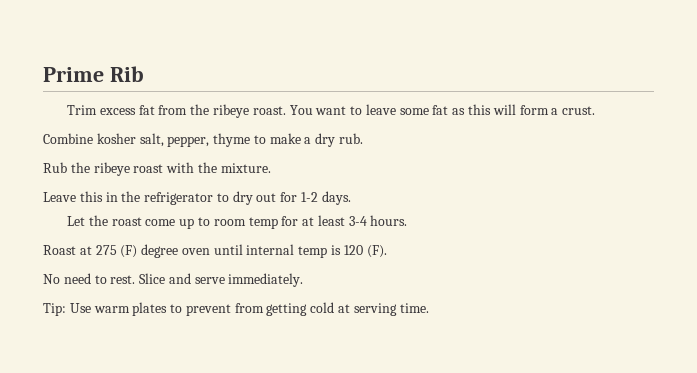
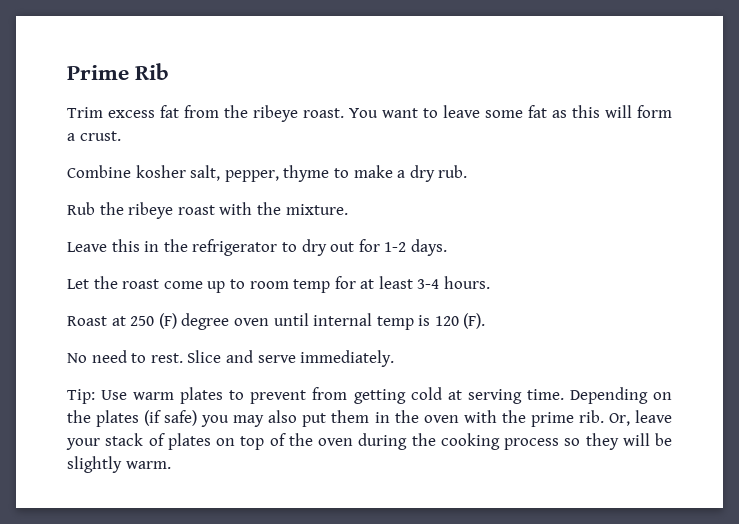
- Roast at 275 (F) degree oven until internal temp is 120 (F).
+ Roast at 250 (F) degree oven until internal temp is 120 (F).
+ Depending on the plates (if safe) you may also put them in the oven with the prime rib. Or, leave your stack of plates on top of the oven during the cooking process so they will be slightly warm.

